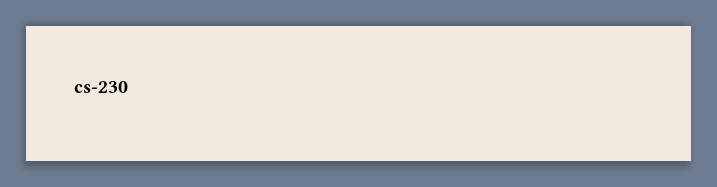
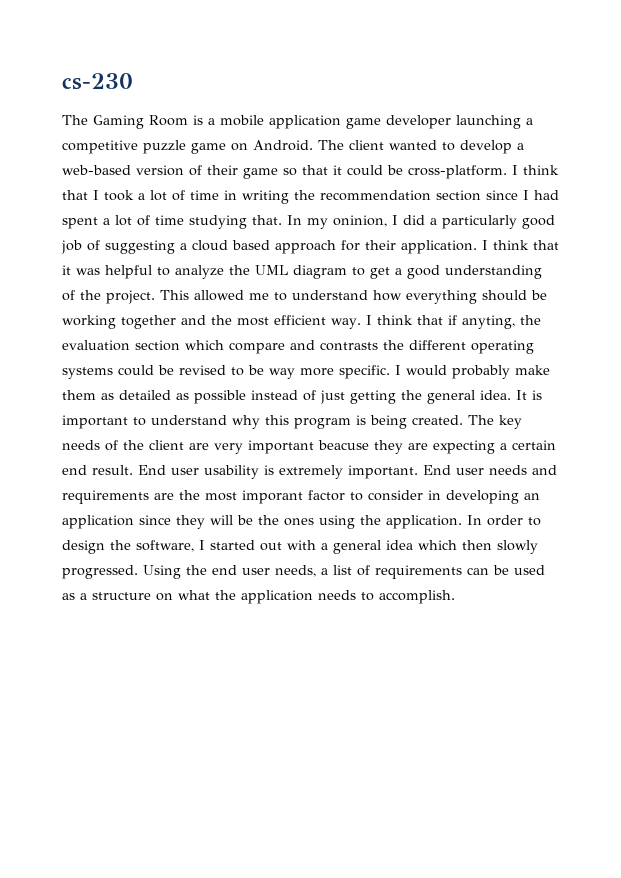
+ The Gaming Room is a mobile application game developer launching a competitive puzzle game on Android. The client wanted to develop a web-based version of their game so that it could be cross-platform. I think that I took a lot of time in writing the recommendation section since I had spent a lot of time studying that. In my oninion, I did a particularly good job of suggesting a cloud based approach for their application. I think that it was helpful to analyze the UML diagram to get a good understanding of the project. This allowed me to understand how everything should be working together and the most efficient way. I think that if anyting, the evaluation section which compare and contrasts the different operating systems could be revised to be way more specific. I would probably make them as detailed as possible instead of just getting the general idea. It is important to understand why this program is being created. The key needs of the client are very important beacuse they are expecting a certain end result. End user usability is extremely important. End user needs and requirements are the most imporant factor to consider in developing an application since they will be the ones using the application. In order to design the software, I started out with a general idea which then slowly progressed. Using the end user needs, a list of requirements can be used as a structure on what the application needs to accomplish.

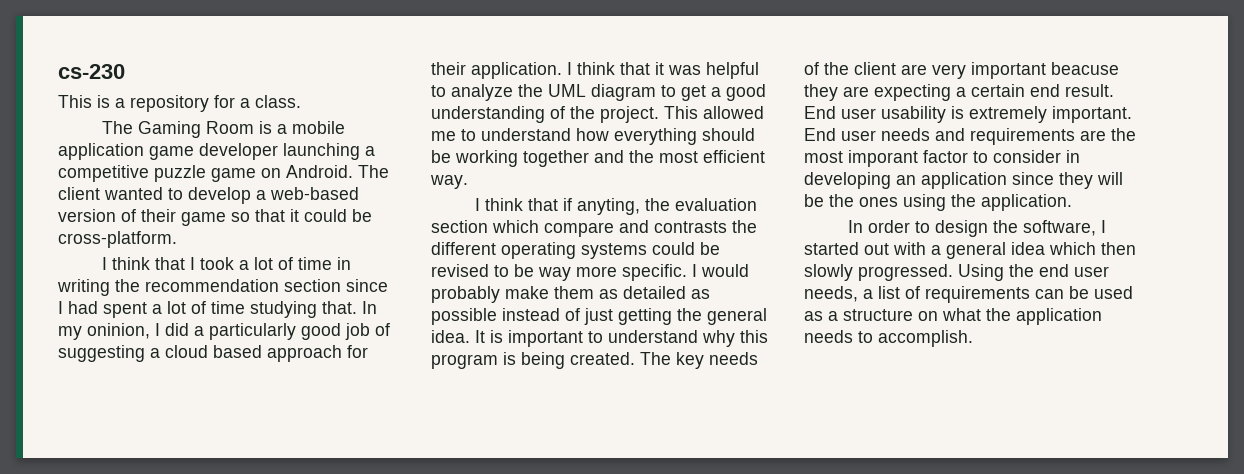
+ This is a repository for a class.
- The client wanted to develop a web-based version of their game so that it could be cross-platform. I think that I took a lot of time in writing the recommendation section since I had spent a lot of time studying that.
+ The client wanted to develop a web-based version of their game so that it could be cross-platform.
+ I think that I took a lot of time in writing the recommendation section since I had spent a lot of time studying that.
- This allowed me to understand how everything should be working together and the most efficient way. I think that if anyting, the evaluation section which compare and contrasts the different operating systems could be revised to be way more specific.
+ This allowed me to understand how everything should be working together and the most efficient way.
+ I think that if anyting, the evaluation section which compare and contrasts the different operating systems could be revised to be way more specific.
- End user needs and requirements are the most imporant factor to consider in developing an application since they will be the ones using the application. In order to design the software, I started out with a general idea which then slowly progressed.
+ End user needs and requirements are the most imporant factor to consider in developing an application since they will be the ones using the application.
+ In order to design the software, I started out with a general idea which then slowly progressed.

